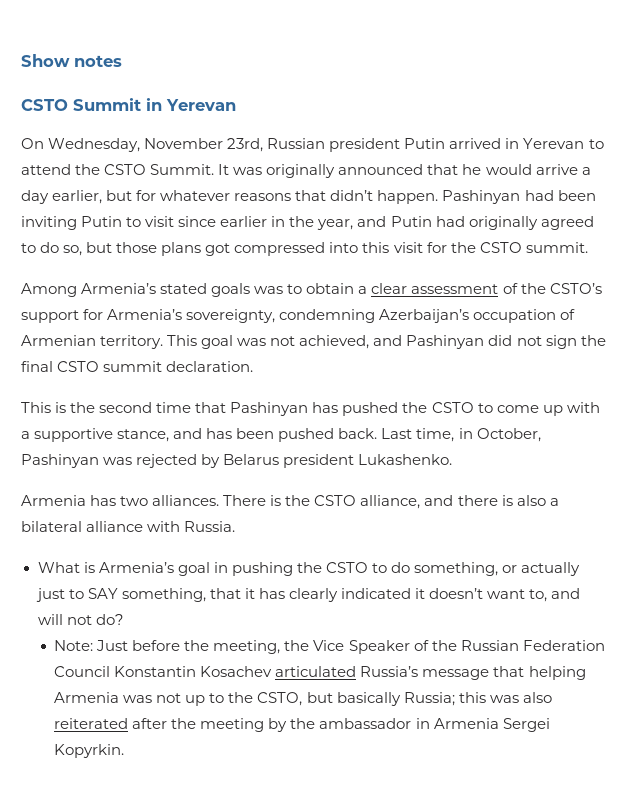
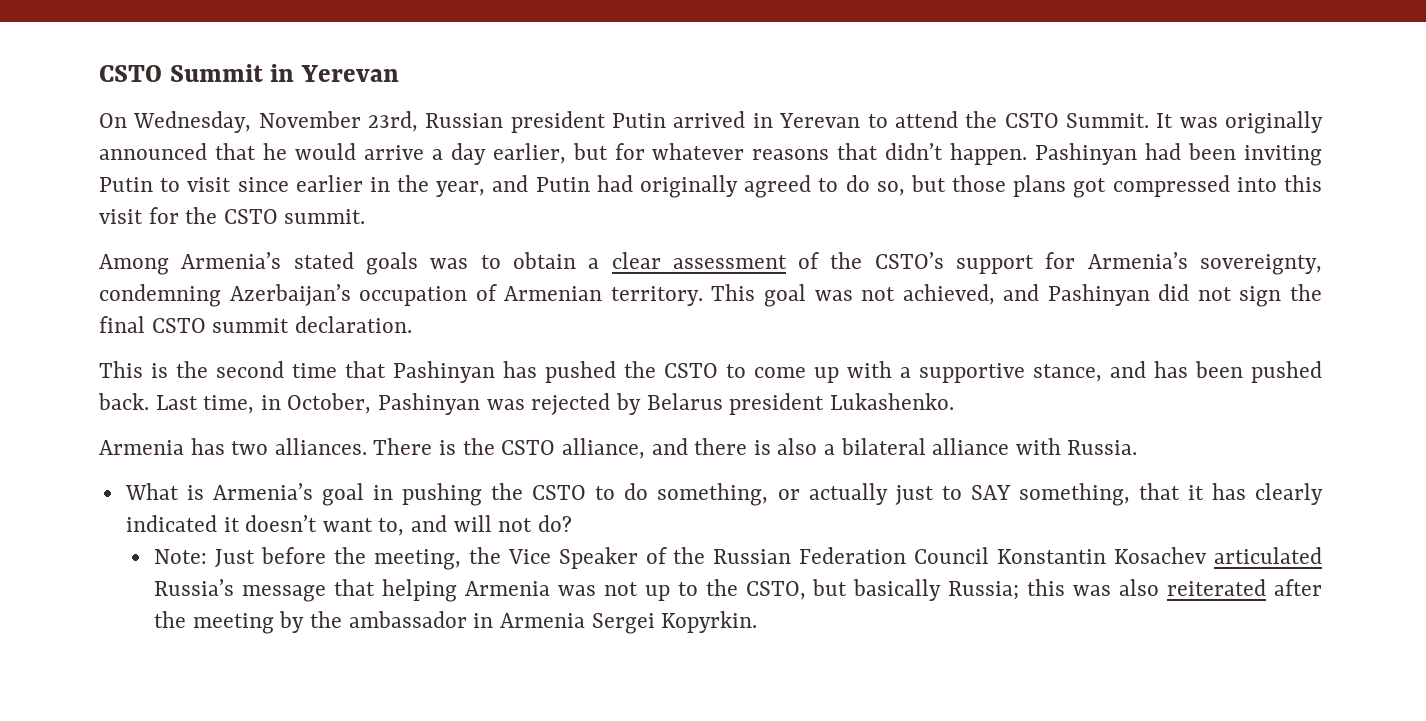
- Show notes

